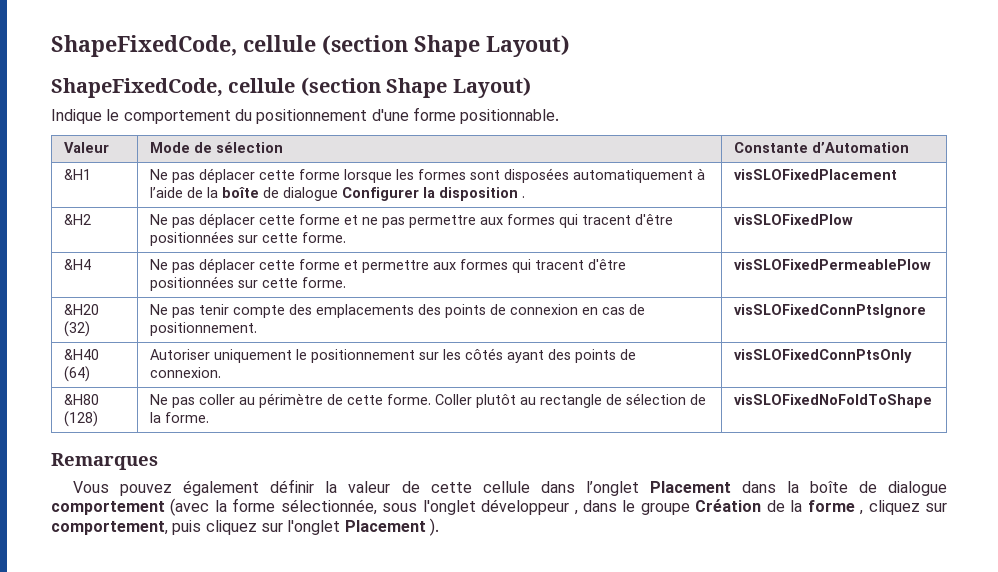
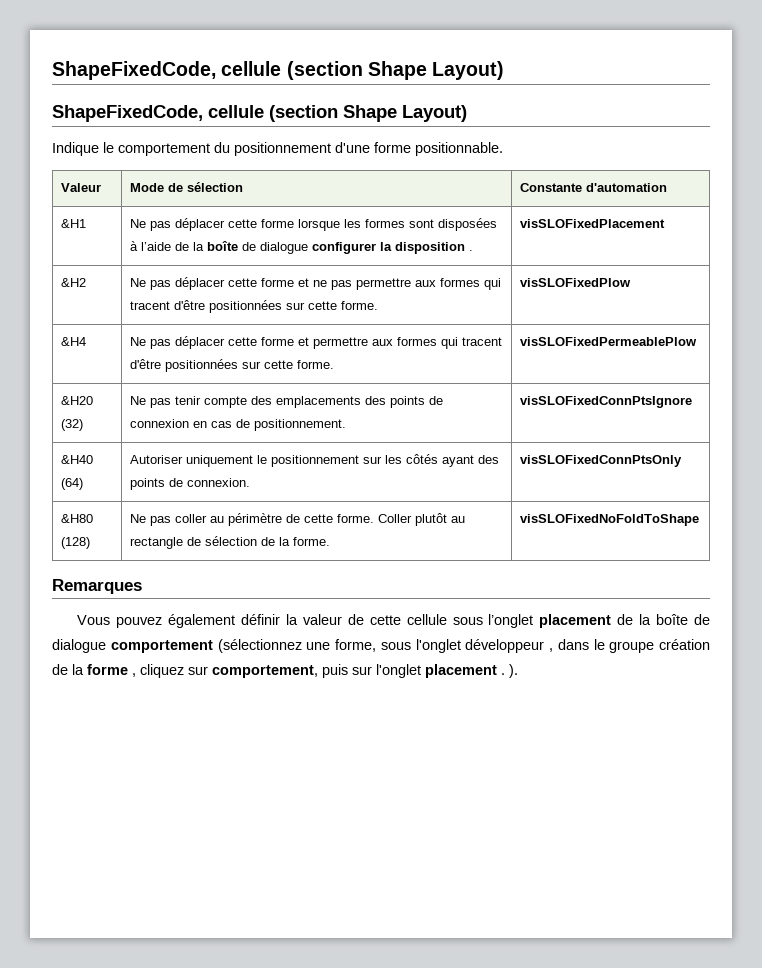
- Valeur | Mode de sélection | Constante d’Automation
+ Valeur | Mode de sélection | Constante d'automation
- &H1 | Ne pas déplacer cette forme lorsque les formes sont disposées automatiquement à l’aide de la boîte de dialogue Configurer la disposition . | visSLOFixedPlacement
+ &H1 | Ne pas déplacer cette forme lorsque les formes sont disposées à l’aide de la boîte de dialogue configurer la disposition . | visSLOFixedPlacement
- Vous pouvez également définir la valeur de cette cellule dans l’onglet Placement dans la boîte de dialogue comportement (avec la forme sélectionnée, sous l'onglet développeur , dans le groupe Création de la forme , cliquez sur comportement, puis cliquez sur l'onglet Placement ).
+ Vous pouvez également définir la valeur de cette cellule sous l’onglet placement de la boîte de dialogue comportement (sélectionnez une forme, sous l'onglet développeur , dans le groupe création de la forme , cliquez sur comportement, puis sur l'onglet placement . ).

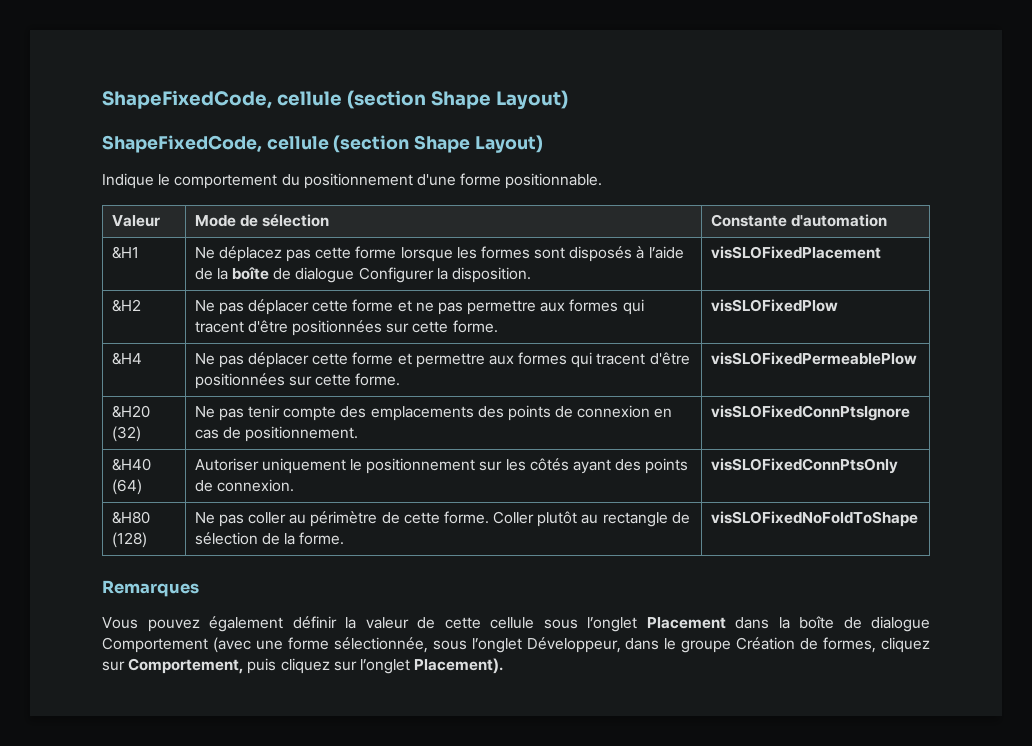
- &H1 | Ne pas déplacer cette forme lorsque les formes sont disposées à l’aide de la boîte de dialogue configurer la disposition . | visSLOFixedPlacement
+ &H1 | Ne déplacez pas cette forme lorsque les formes sont disposés à l’aide de la boîte de dialogue Configurer la disposition. | visSLOFixedPlacement
- Vous pouvez également définir la valeur de cette cellule sous l’onglet placement de la boîte de dialogue comportement (sélectionnez une forme, sous l'onglet développeur , dans le groupe création de la forme , cliquez sur comportement, puis sur l'onglet placement . ).
+ Vous pouvez également définir la valeur de cette cellule sous l’onglet Placement dans la boîte de dialogue Comportement (avec une forme sélectionnée, sous l’onglet Développeur, dans le groupe Création de formes, cliquez sur Comportement, puis cliquez sur l’onglet Placement).

